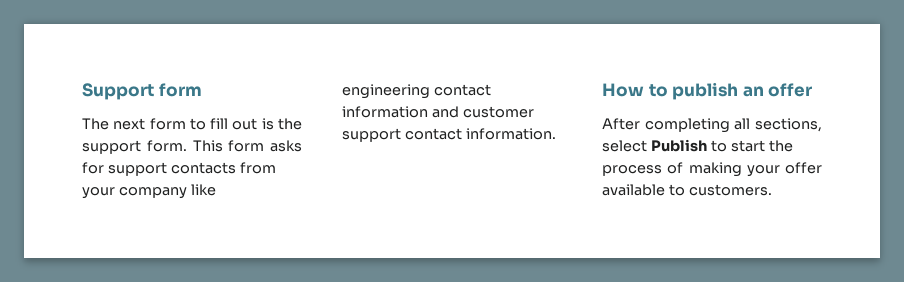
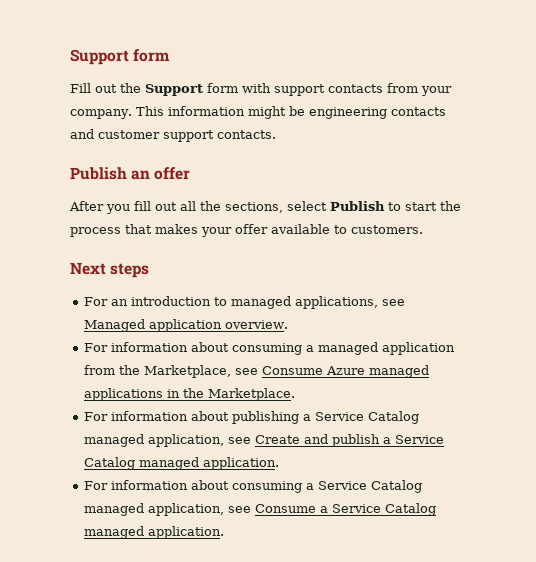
- The next form to fill out is the support form. This form asks for support contacts from your company like engineering contact information and customer support contact information.
- How to publish an offer
- After completing all sections, select Publish to start the process of making your offer available to customers.
+ Fill out the Support form with support contacts from your company. This information might be engineering contacts and customer support contacts.
+ Publish an offer
+ After you fill out all the sections, select Publish to start the process that makes your offer available to customers.
+ Next steps
+ For an introduction to managed applications, see Managed application overview.
+ For information about consuming a managed application from the Marketplace, see Consume Azure managed applications in the Marketplace.
+ For information about publishing a Service Catalog managed application, see Create and publish a Service Catalog managed application.
+ For information about consuming a Service Catalog managed application, see Consume a Service Catalog managed application.

